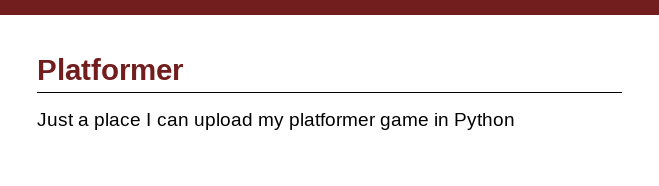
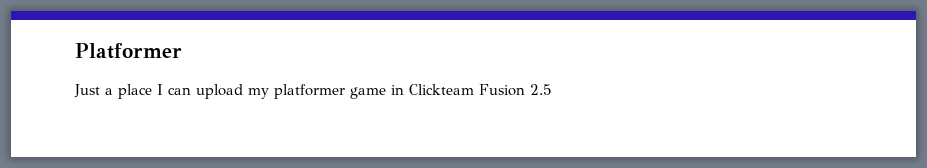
- Just a place I can upload my platformer game in Python
+ Just a place I can upload my platformer game in Clickteam Fusion 2.5

